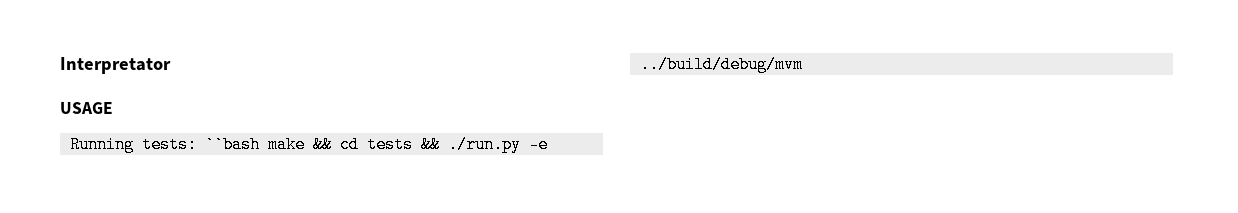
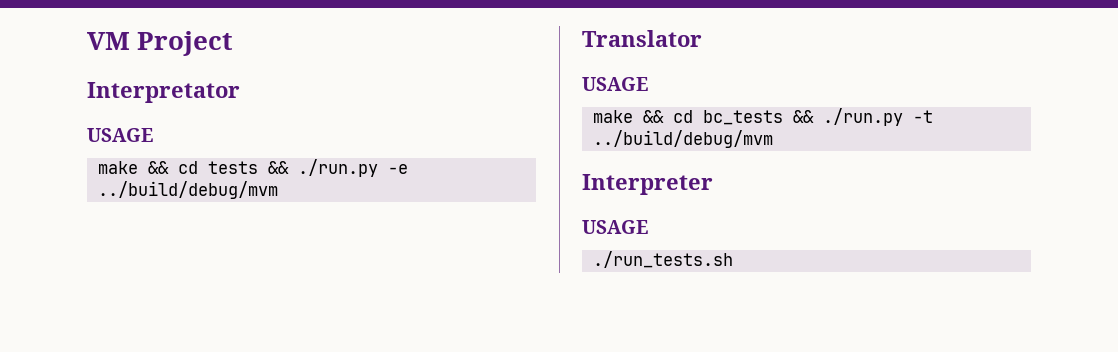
+ VM Project
- Running tests: ``bash make && cd tests && ./run.py -e ../build/debug/mvm
+ make && cd tests && ./run.py -e ../build/debug/mvm
+ Translator
+ USAGE
+ make && cd bc_tests && ./run.py -t ../build/debug/mvm
+ Interpreter
+ USAGE
+ ./run_tests.sh

